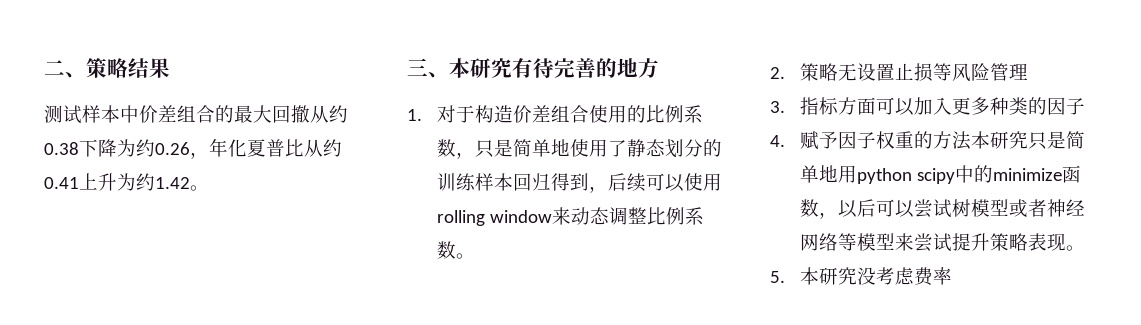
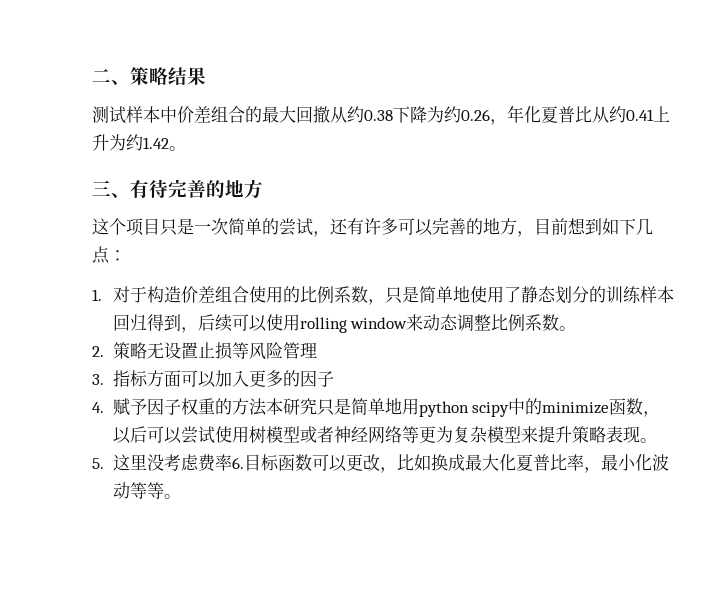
- 三、本研究有待完善的地方
+ 三、有待完善的地方
+ 这个项目只是一次简单的尝试，还有许多可以完善的地方，目前想到如下几点：
- 3.指标方面可以加入更多种类的因子
+ 3.指标方面可以加入更多的因子
- 4.赋予因子权重的方法本研究只是简单地用python scipy中的minimize函数，以后可以尝试树模型或者神经网络等模型来尝试提升策略表现。
+ 4.赋予因子权重的方法本研究只是简单地用python scipy中的minimize函数，以后可以尝试使用树模型或者神经网络等更为复杂模型来提升策略表现。
- 5.本研究没考虑费率
+ 5.这里没考虑费率6.目标函数可以更改，比如换成最大化夏普比率，最小化波动等等。

